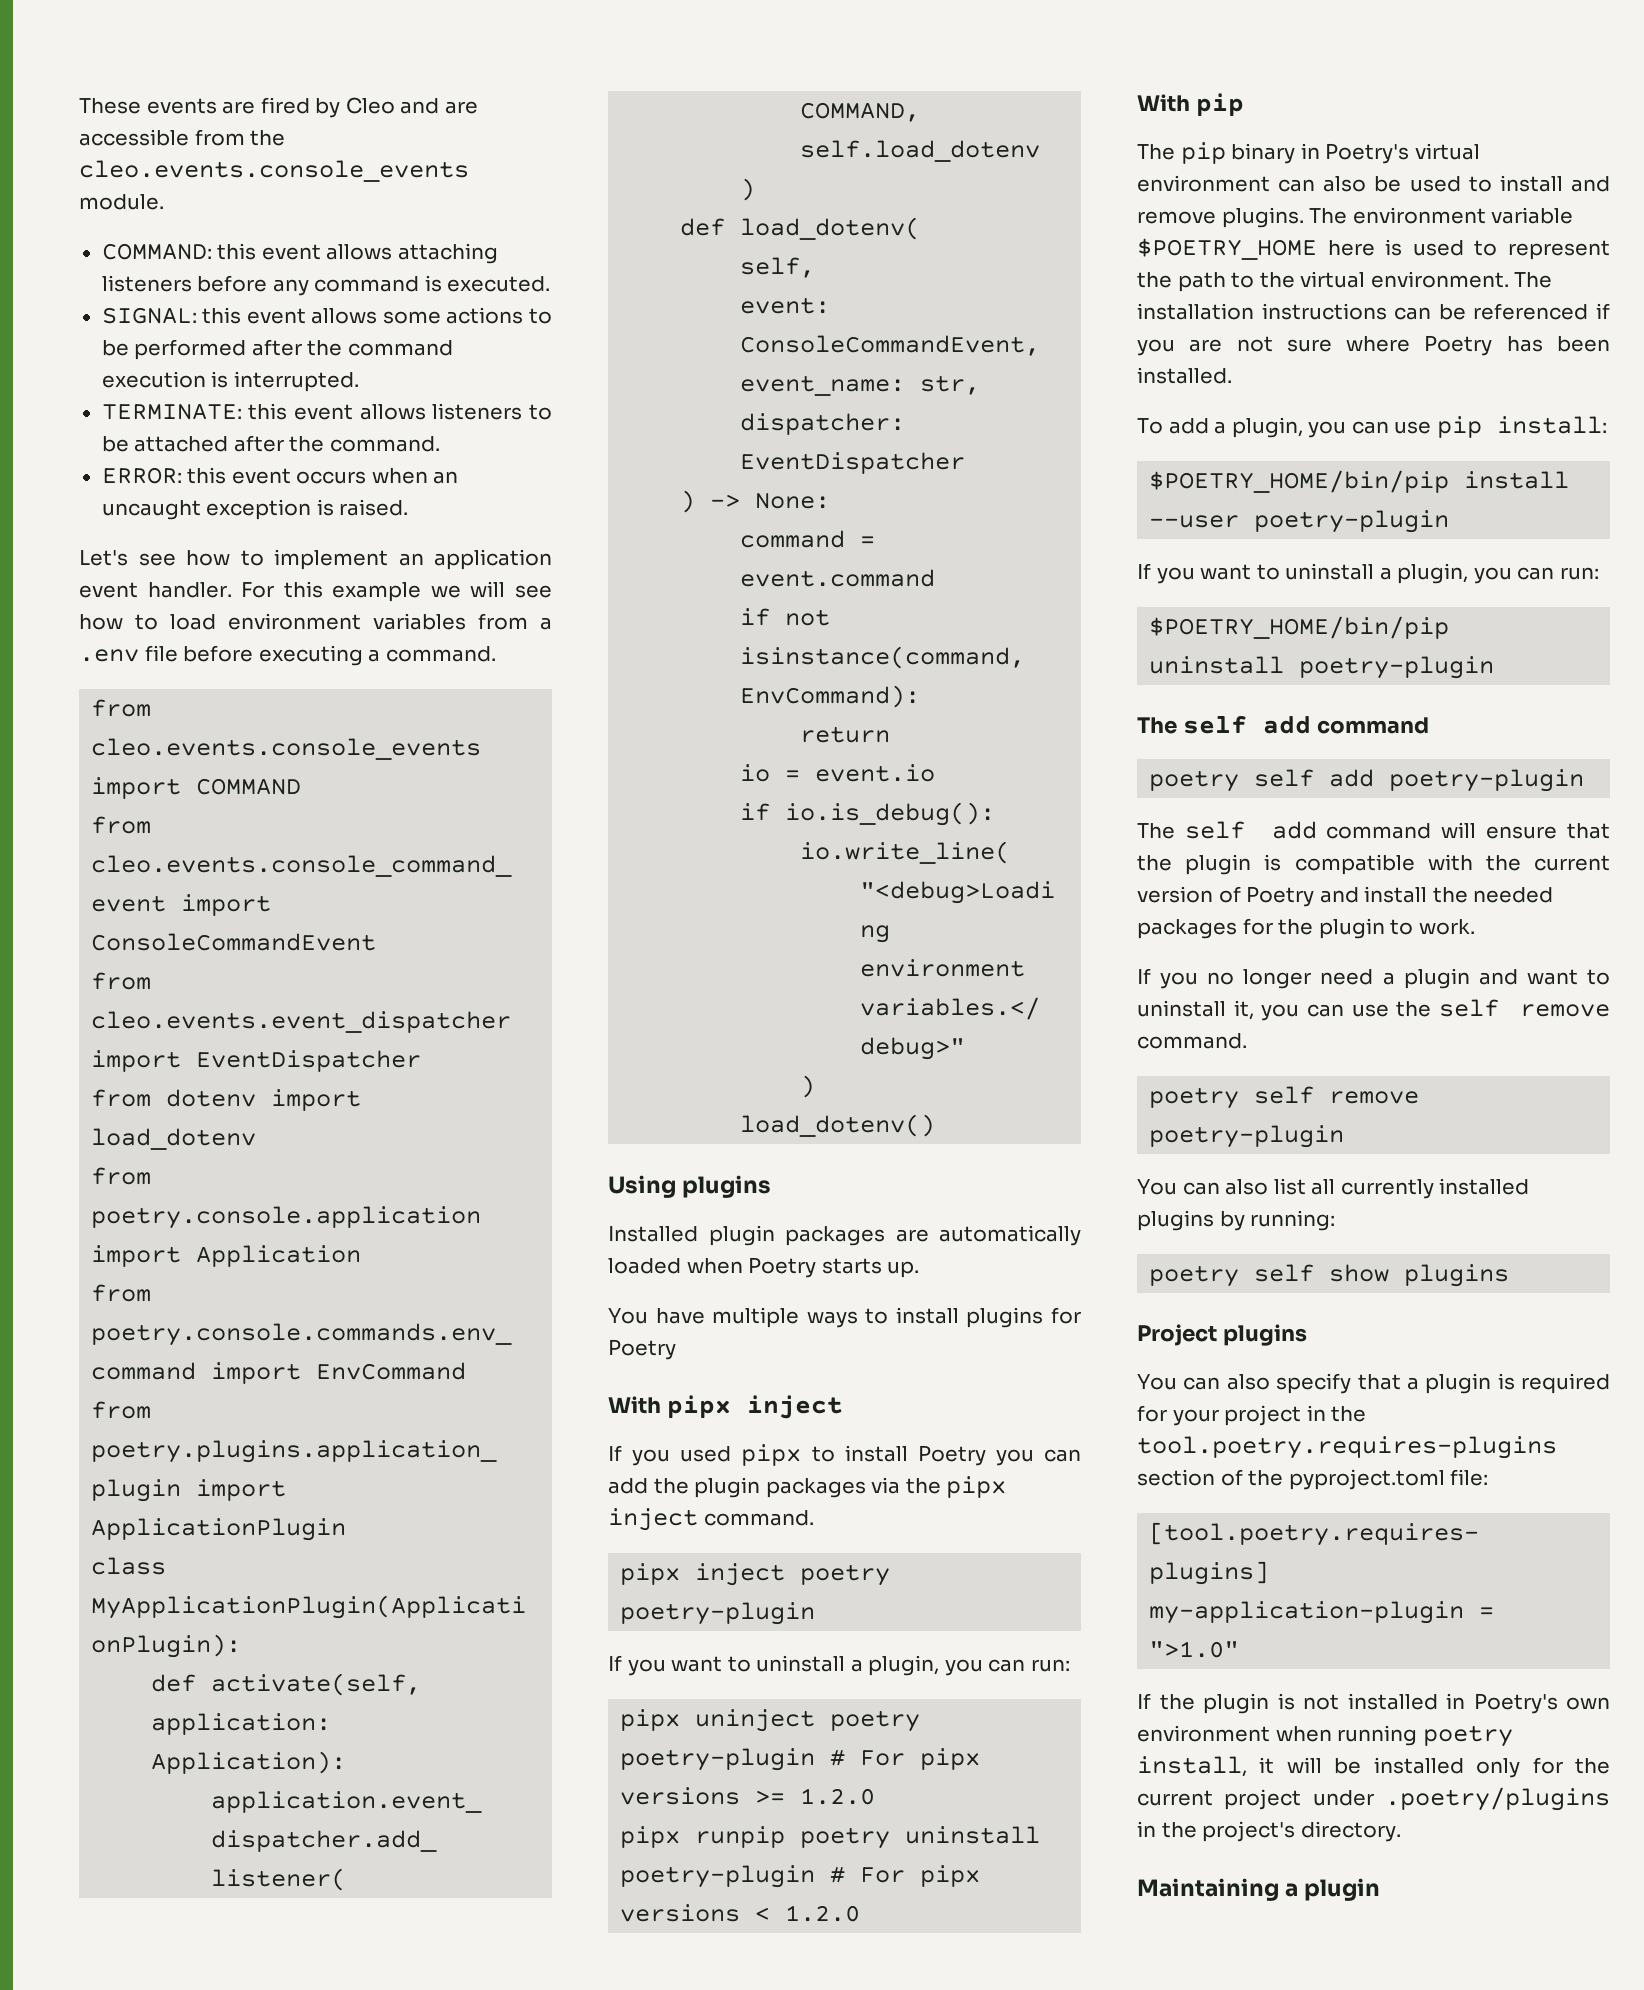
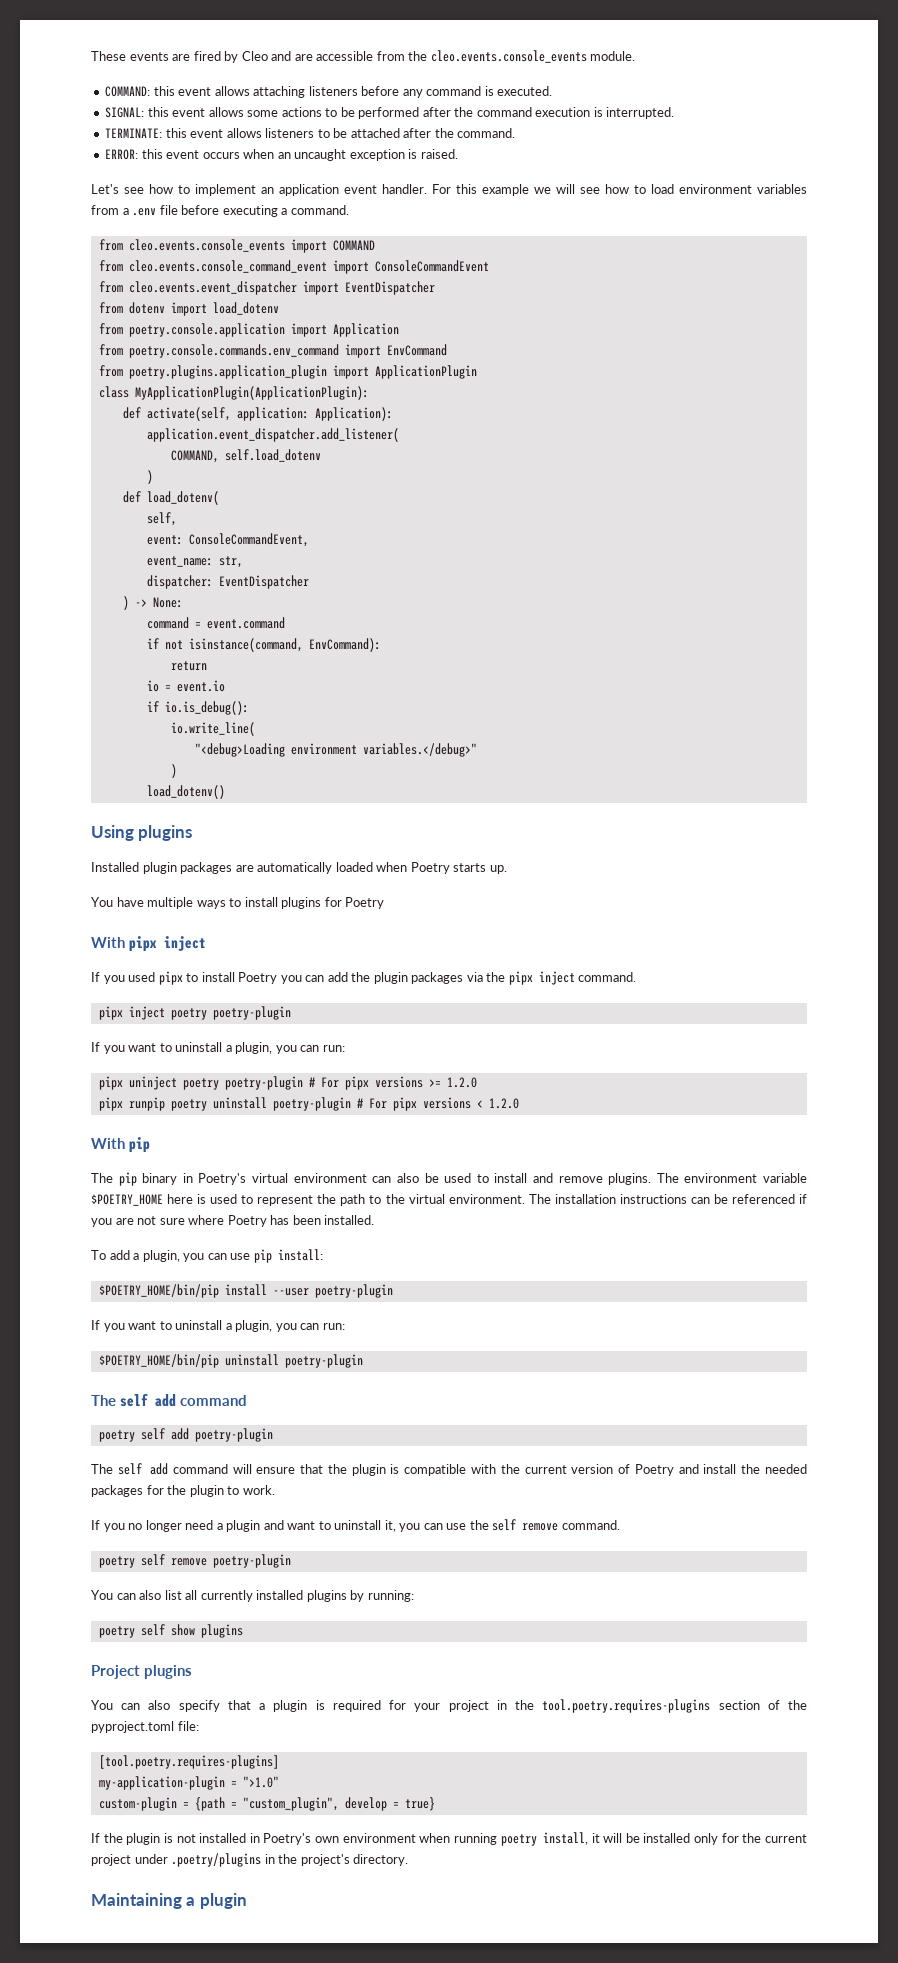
+ custom-plugin = {path = "custom_plugin", develop = true}

